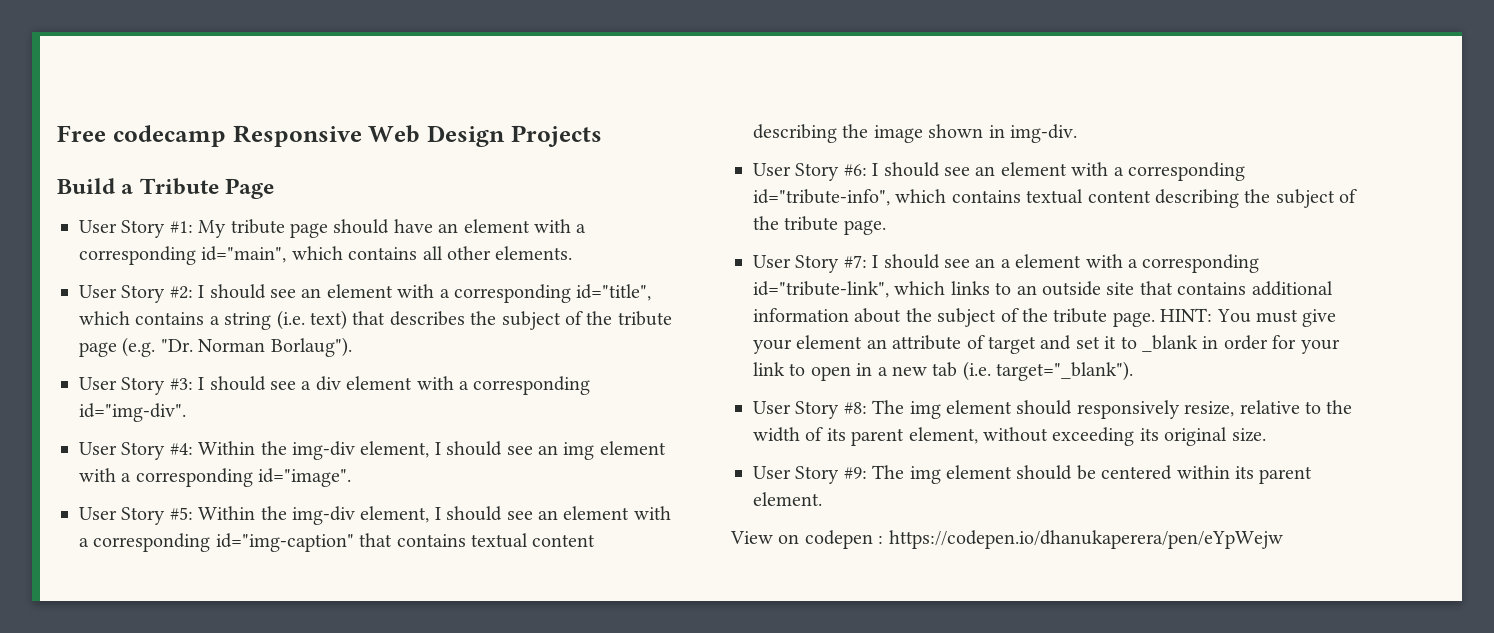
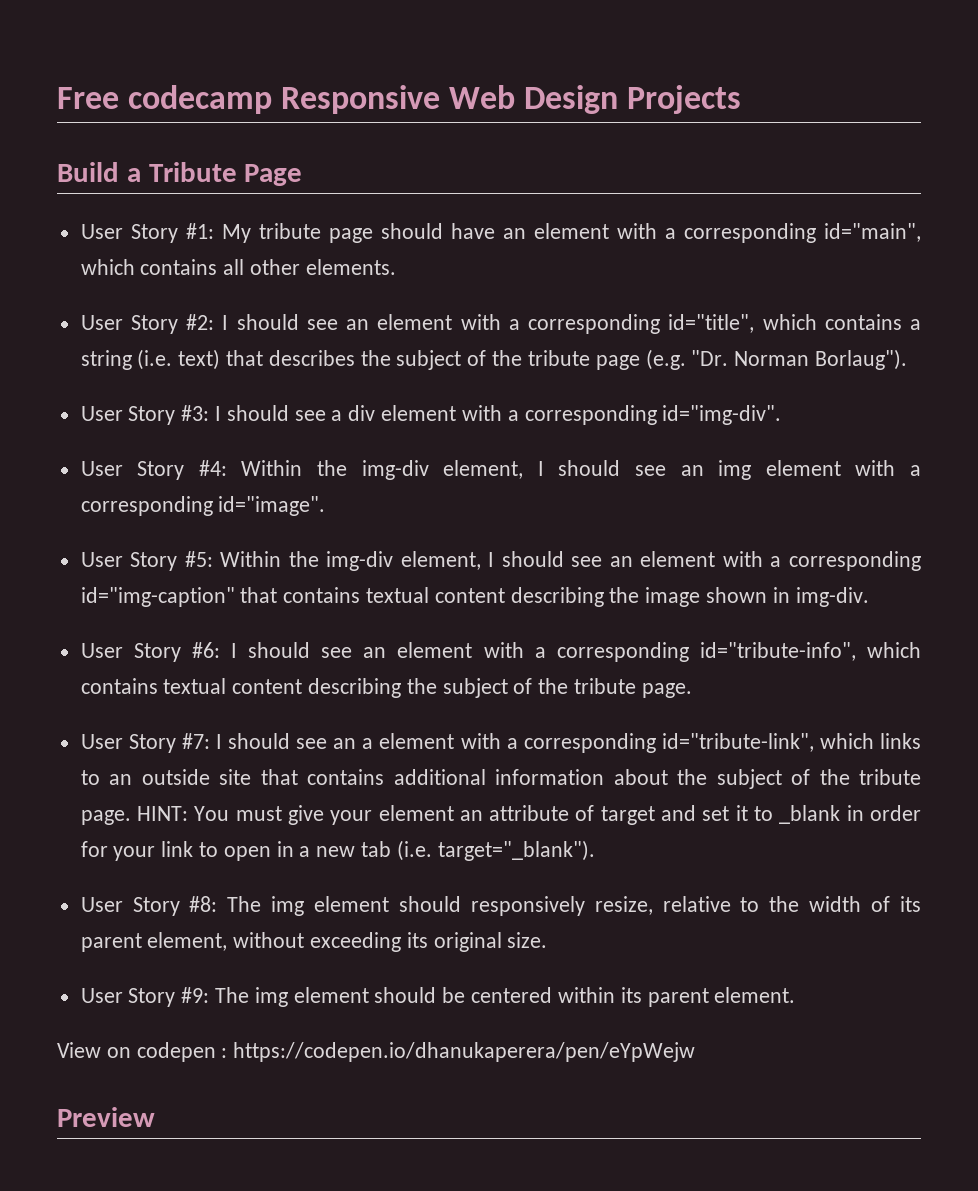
+ Preview

